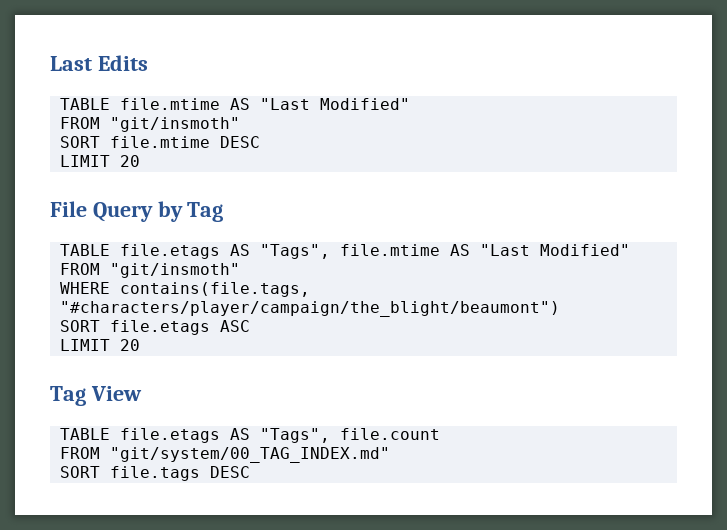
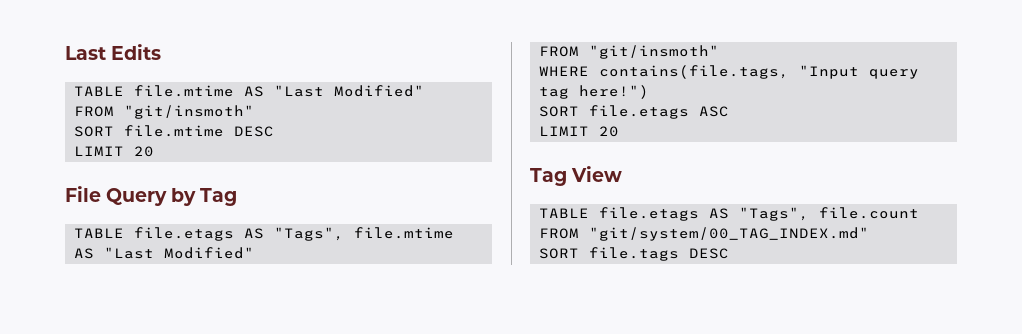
- WHERE contains(file.tags, "#characters/player/campaign/the_blight/beaumont")
+ WHERE contains(file.tags, "Input query tag here!")

